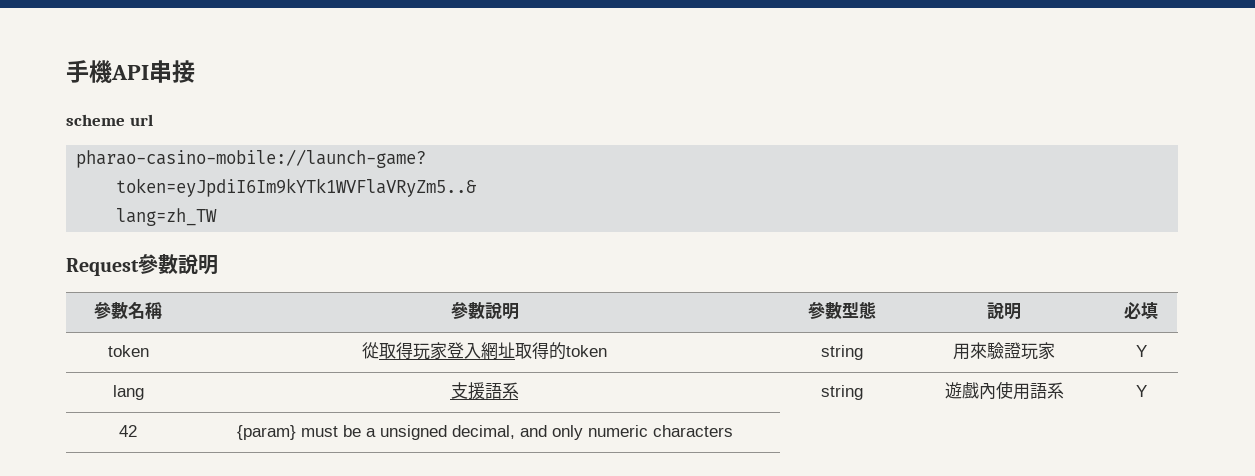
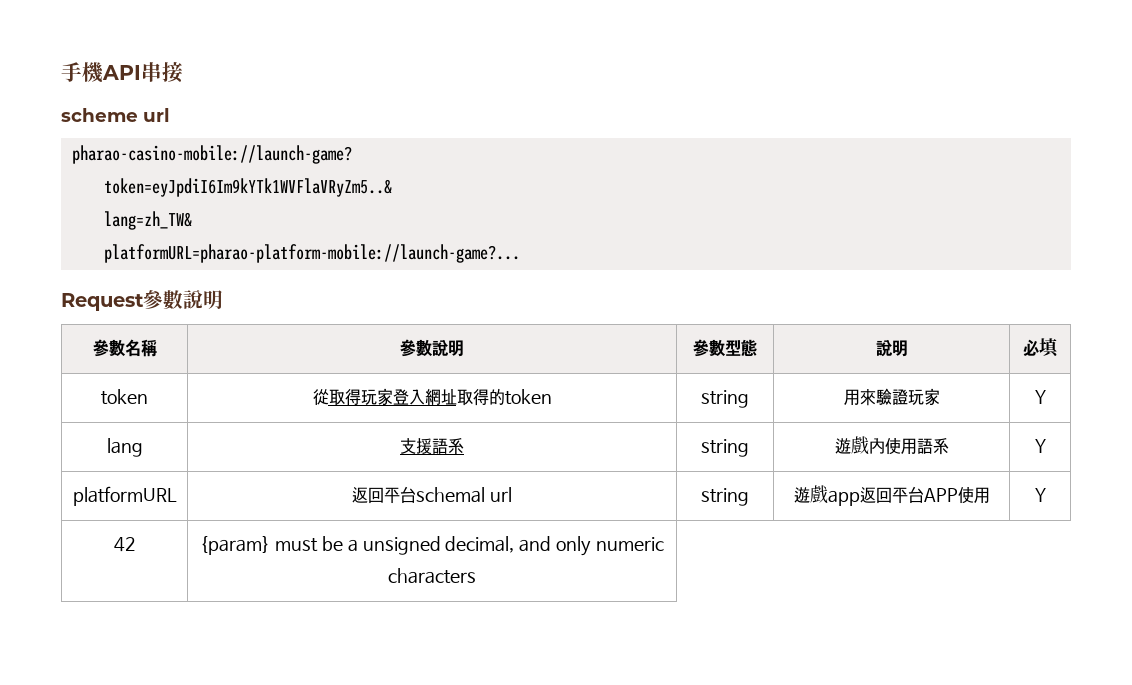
- lang=zh_TW
+ lang=zh_TW&
+ platformURL=pharao-platform-mobile://launch-game?...
+ platformURL | 返回平台schemal url | string | 遊戲app返回平台APP使用 | Y

